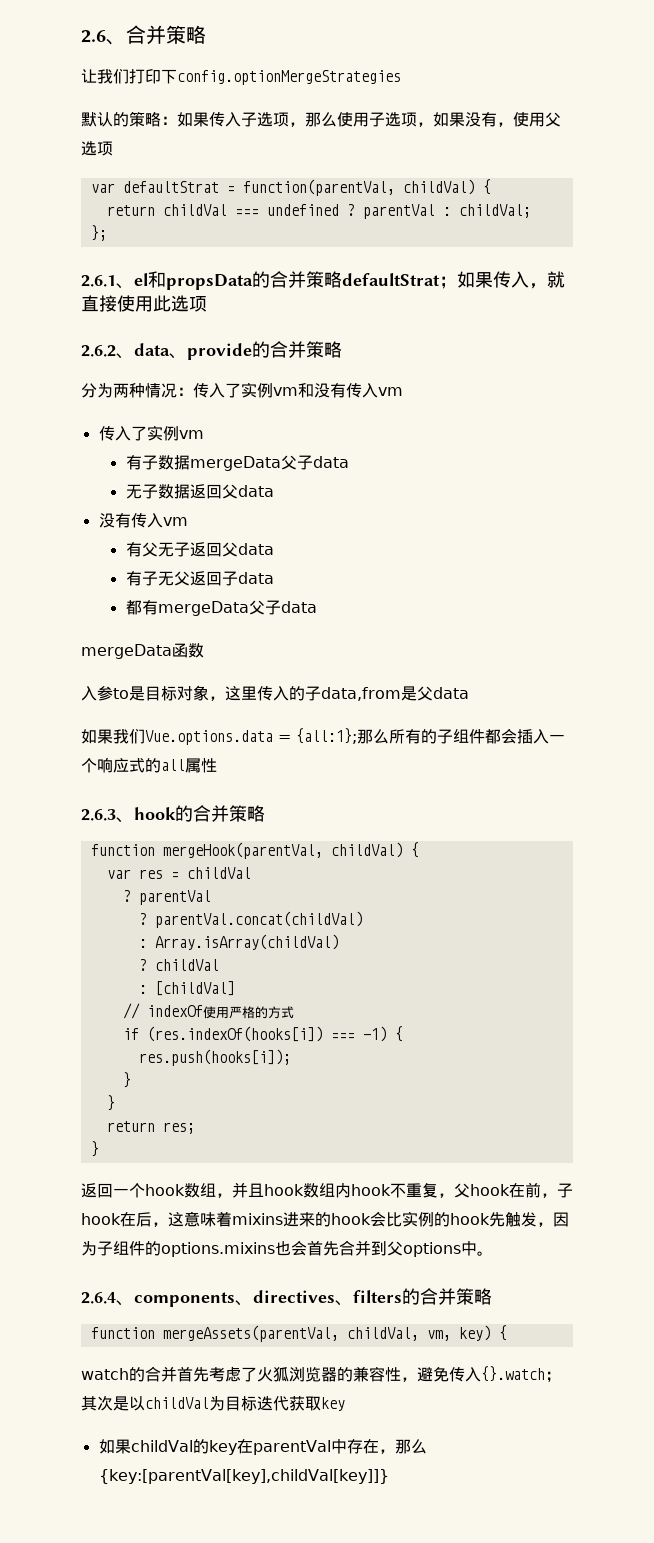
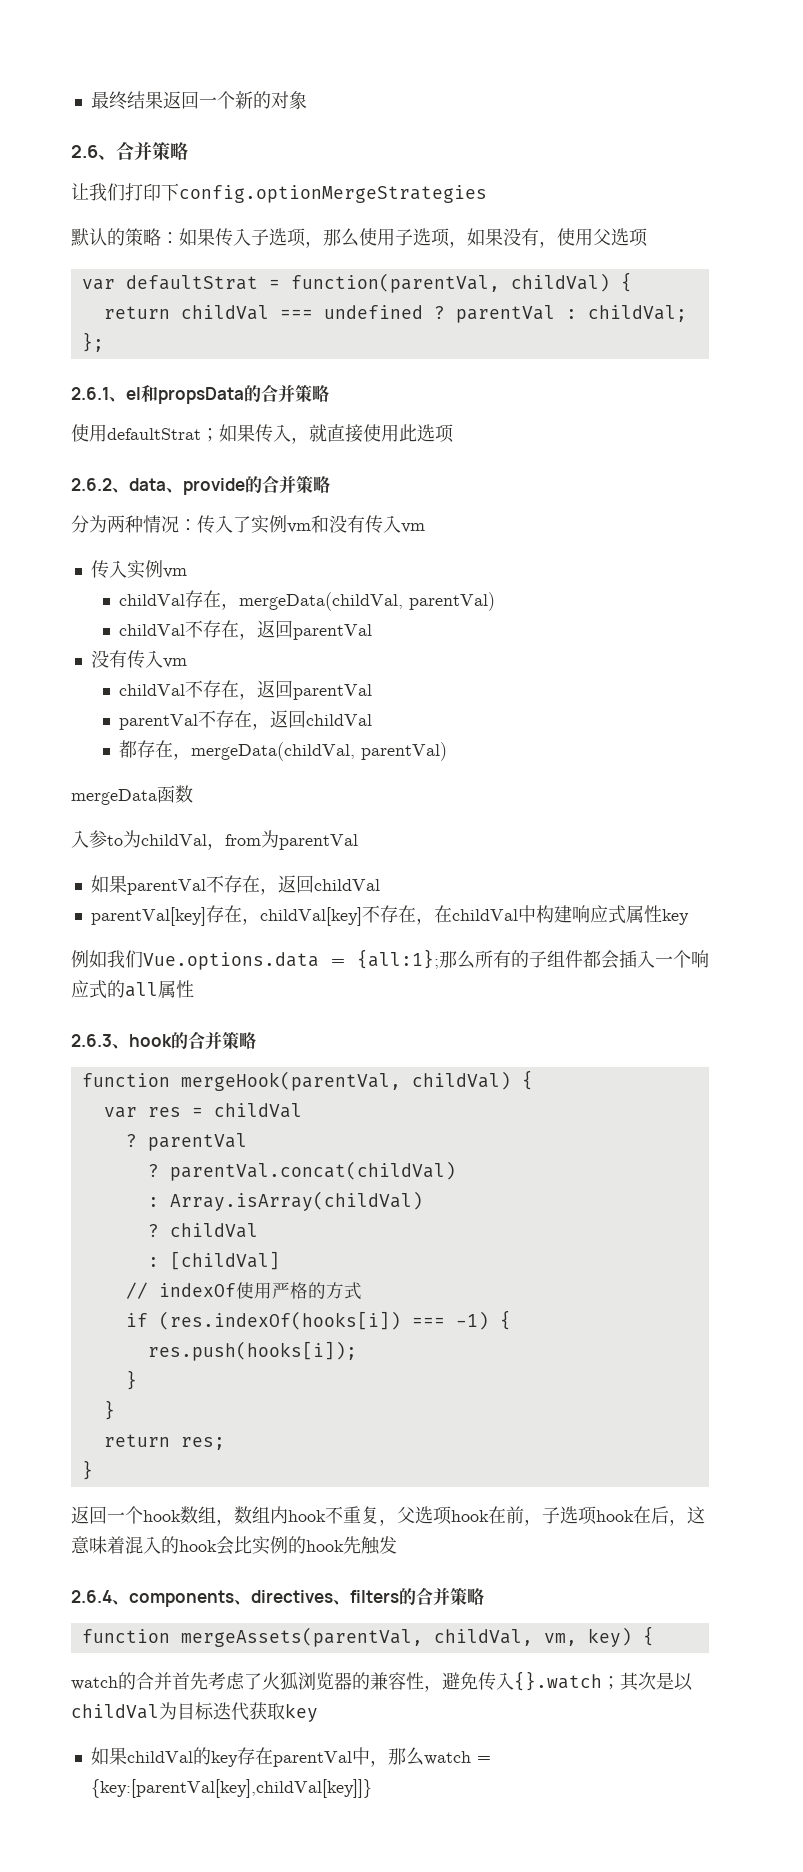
+ 最终结果返回一个新的对象
- 2.6.1、el和propsData的合并策略defaultStrat；如果传入，就直接使用此选项
+ 2.6.1、el和propsData的合并策略
+ 使用defaultStrat；如果传入，就直接使用此选项
  分为两种情况：传入了实例vm和没有传入vm
- 传入了实例vm
+ 传入实例vm
- 有子数据mergeData父子data
- 无子数据返回父data
+ childVal存在，mergeData(childVal, parentVal)
+ childVal不存在，返回parentVal
  没有传入vm
- 有父无子返回父data
- 有子无父返回子data
- 都有mergeData父子data
+ childVal不存在，返回parentVal
+ parentVal不存在，返回childVal
+ 都存在，mergeData(childVal, parentVal)
  mergeData函数
- 入参to是目标对象，这里传入的子data,from是父data
- 如果我们Vue.options.data = {all:1};那么所有的子组件都会插入一个响应式的all属性
+ 入参to为childVal，from为parentVal
+ 如果parentVal不存在，返回childVal
+ parentVal[key]存在，childVal[key]不存在，在childVal中构建响应式属性key
+ 例如我们Vue.options.data = {all:1};那么所有的子组件都会插入一个响应式的all属性
- 返回一个hook数组，并且hook数组内hook不重复，父hook在前，子hook在后，这意味着mixins进来的hook会比实例的hook先触发，因为子组件的options.mixins也会首先合并到父options中。
+ 返回一个hook数组，数组内hook不重复，父选项hook在前，子选项hook在后，这意味着混入的hook会比实例的hook先触发
- 如果childVal的key在parentVal中存在，那么{key:[parentVal[key],childVal[key]]}
+ 如果childVal的key存在parentVal中，那么watch = {key:[parentVal[key],childVal[key]]}

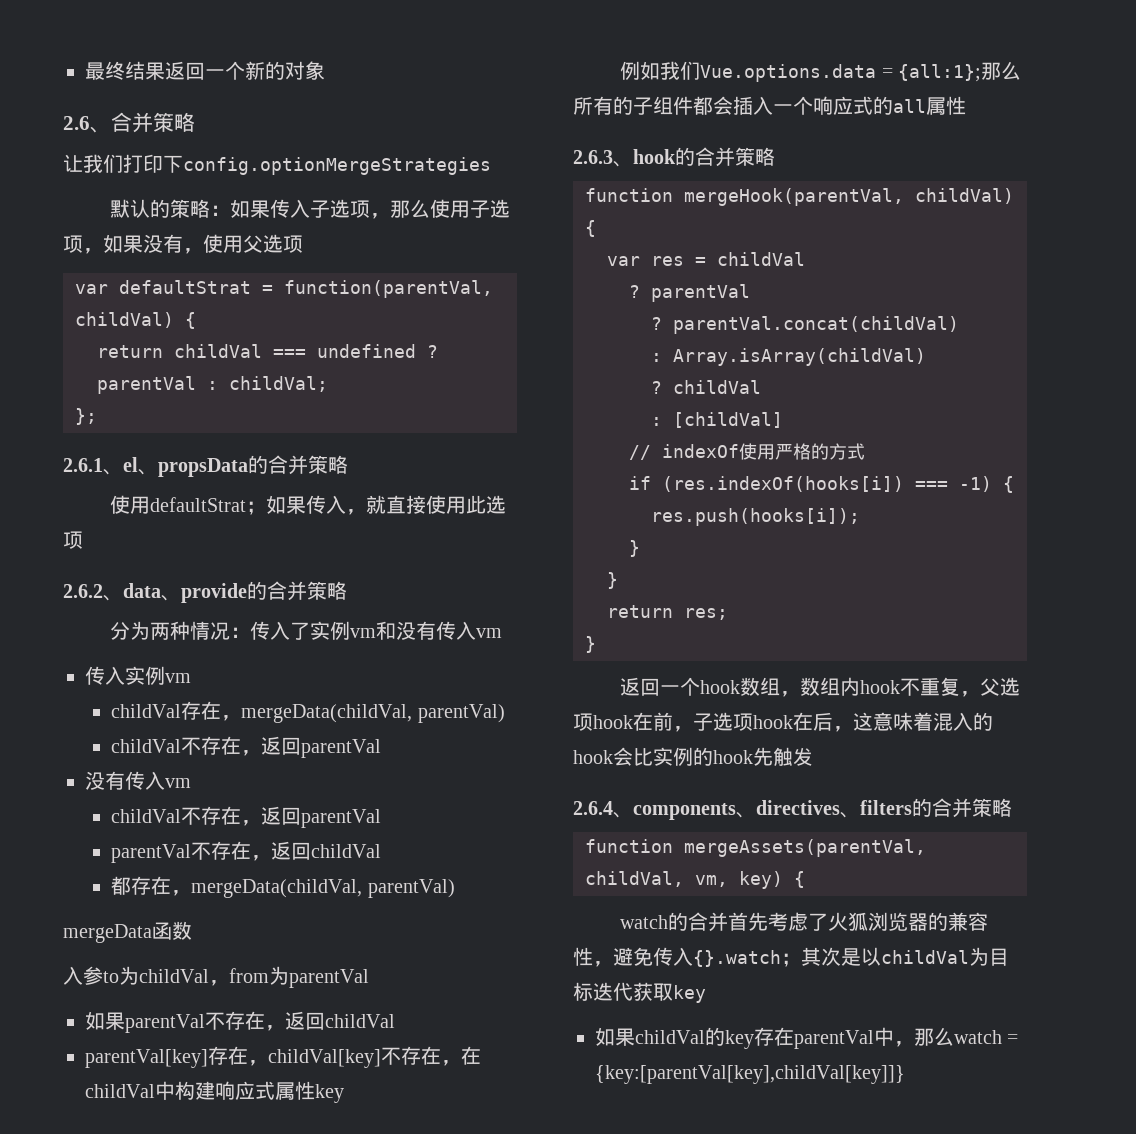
- 2.6.1、el和propsData的合并策略
+ 2.6.1、el、propsData的合并策略

